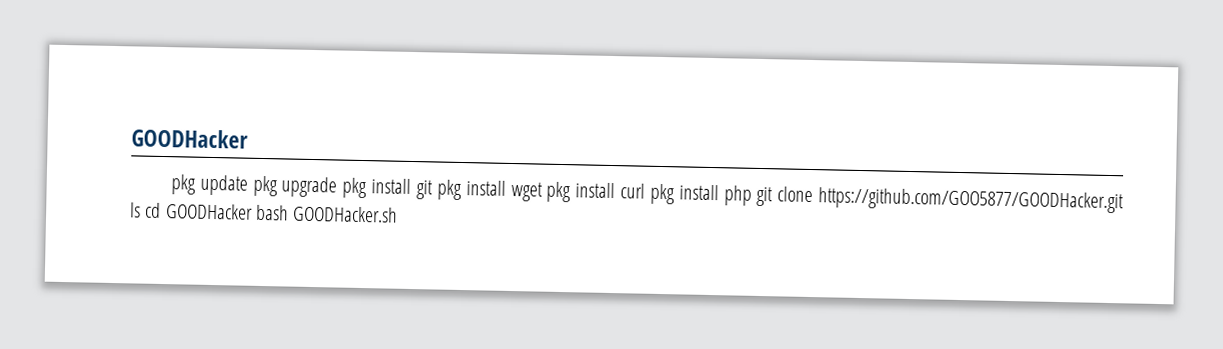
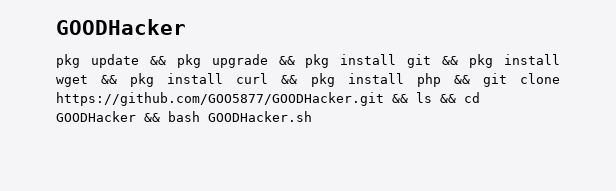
- pkg update pkg upgrade pkg install git pkg install wget pkg install curl pkg install php git clone https://github.com/GOO5877/GOODHacker.git ls cd GOODHacker bash GOODHacker.sh
+ pkg update && pkg upgrade && pkg install git && pkg install wget && pkg install curl && pkg install php && git clone https://github.com/GOO5877/GOODHacker.git && ls && cd GOODHacker && bash GOODHacker.sh

